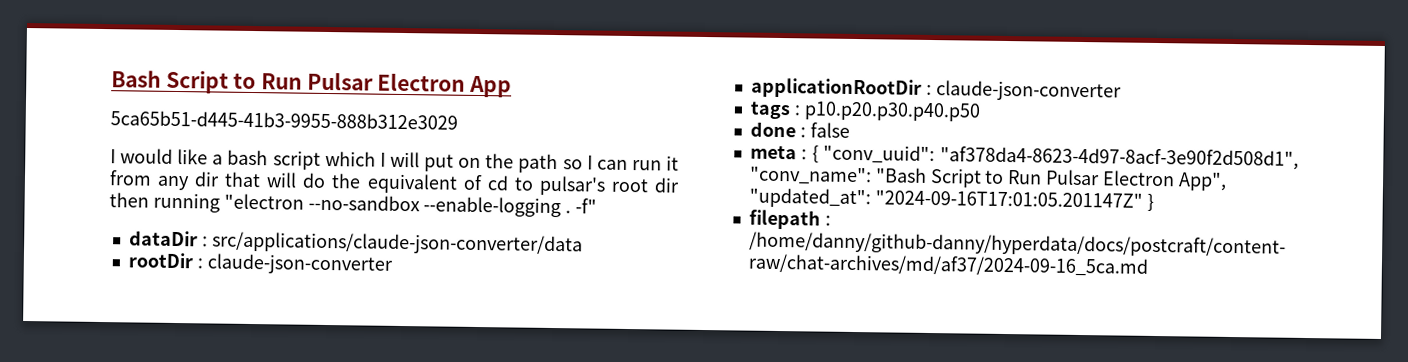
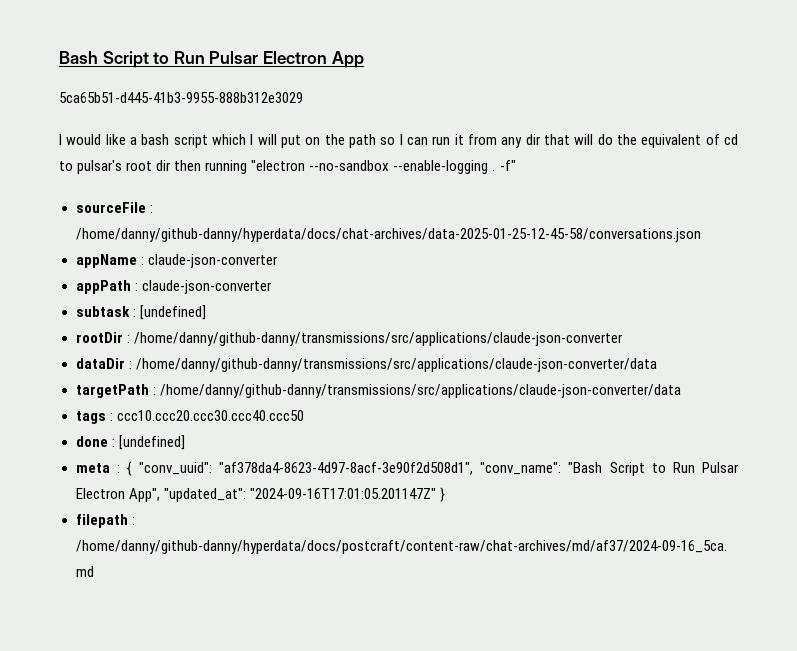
- dataDir : src/applications/claude-json-converter/data
- rootDir : claude-json-converter
- applicationRootDir : claude-json-converter
+ sourceFile : /home/danny/github-danny/hyperdata/docs/chat-archives/data-2025-01-25-12-45-58/conversations.json
+ appName : claude-json-converter
+ appPath : claude-json-converter
+ subtask : [undefined]
+ rootDir : /home/danny/github-danny/transmissions/src/applications/claude-json-converter
+ dataDir : /home/danny/github-danny/transmissions/src/applications/claude-json-converter/data
+ targetPath : /home/danny/github-danny/transmissions/src/applications/claude-json-converter/data
- tags : p10.p20.p30.p40.p50
+ tags : ccc10.ccc20.ccc30.ccc40.ccc50
- done : false
+ done : [undefined]

